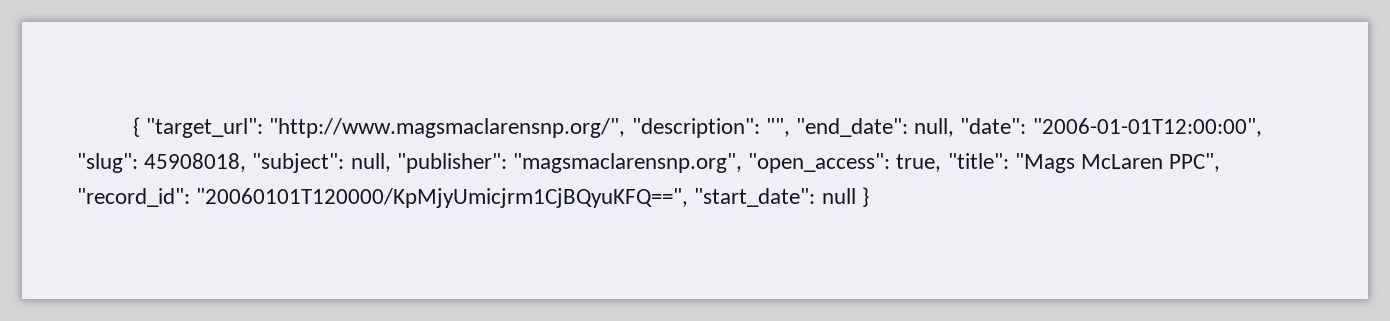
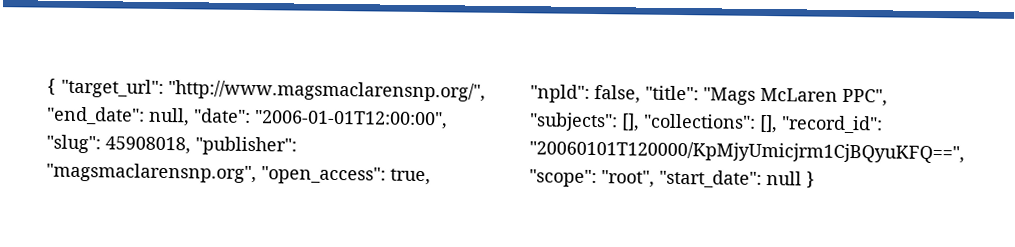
- { "target_url": "http://www.magsmaclarensnp.org/", "description": "", "end_date": null, "date": "2006-01-01T12:00:00", "slug": 45908018, "subject": null, "publisher": "magsmaclarensnp.org", "open_access": true, "title": "Mags McLaren PPC", "record_id": "20060101T120000/KpMjyUmicjrm1CjBQyuKFQ==", "start_date": null }
+ { "target_url": "http://www.magsmaclarensnp.org/", "end_date": null, "date": "2006-01-01T12:00:00", "slug": 45908018, "publisher": "magsmaclarensnp.org", "open_access": true, "npld": false, "title": "Mags McLaren PPC", "subjects": [], "collections": [], "record_id": "20060101T120000/KpMjyUmicjrm1CjBQyuKFQ==", "scope": "root", "start_date": null }

